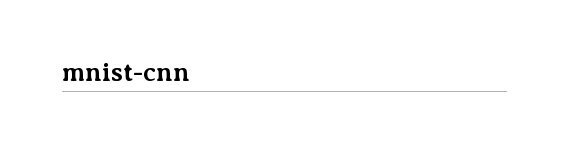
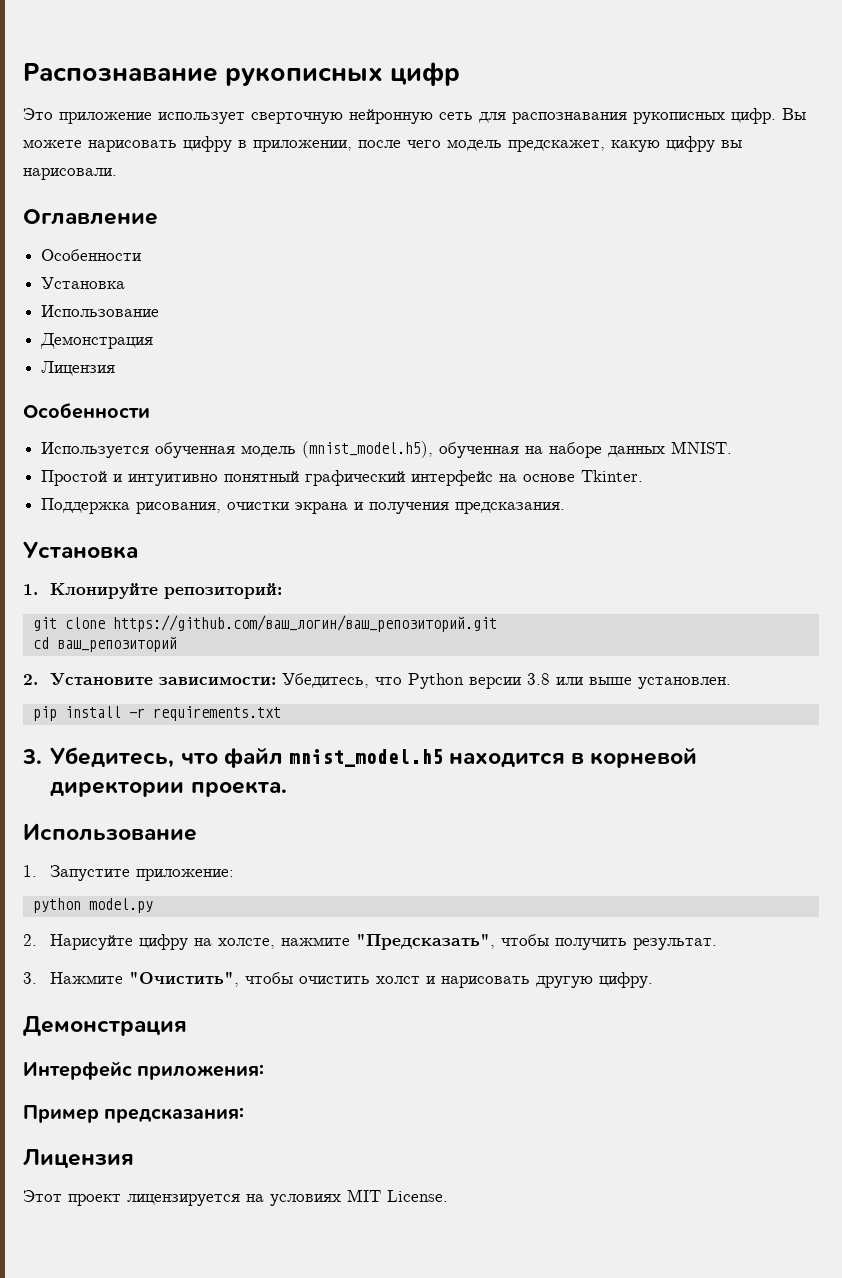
- mnist-cnn
+ Распознавание рукописных цифр
+ Это приложение использует сверточную нейронную сеть для распознавания рукописных цифр. Вы можете нарисовать цифру в приложении, после чего модель предскажет, какую цифру вы нарисовали.
+ Оглавление
+ Особенности
+ Установка
+ Использование
+ Демонстрация
+ Лицензия
+ Особенности
+ Используется обученная модель (mnist_model.h5), обученная на наборе данных MNIST.
+ Простой и интуитивно понятный графический интерфейс на основе Tkinter.
+ Поддержка рисования, очистки экрана и получения предсказания.
+ Установка
+ 1. Клонируйте репозиторий:
+ git clone https://github.com/ваш_логин/ваш_репозиторий.git
+ cd ваш_репозиторий
+ 2. Установите зависимости: Убедитесь, что Python версии 3.8 или выше установлен.
+ pip install -r requirements.txt
+ 3. Убедитесь, что файл mnist_model.h5 находится в корневой директории проекта.
+ Использование
+ 1. Запустите приложение:
+ python model.py
+ 2. Нарисуйте цифру на холсте, нажмите "Предсказать", чтобы получить результат.
+ 3. Нажмите "Очистить", чтобы очистить холст и нарисовать другую цифру.
+ Демонстрация
+ Интерфейс приложения:
+ Пример предсказания:
+ Лицензия
+ Этот проект лицензируется на условиях MIT License.

